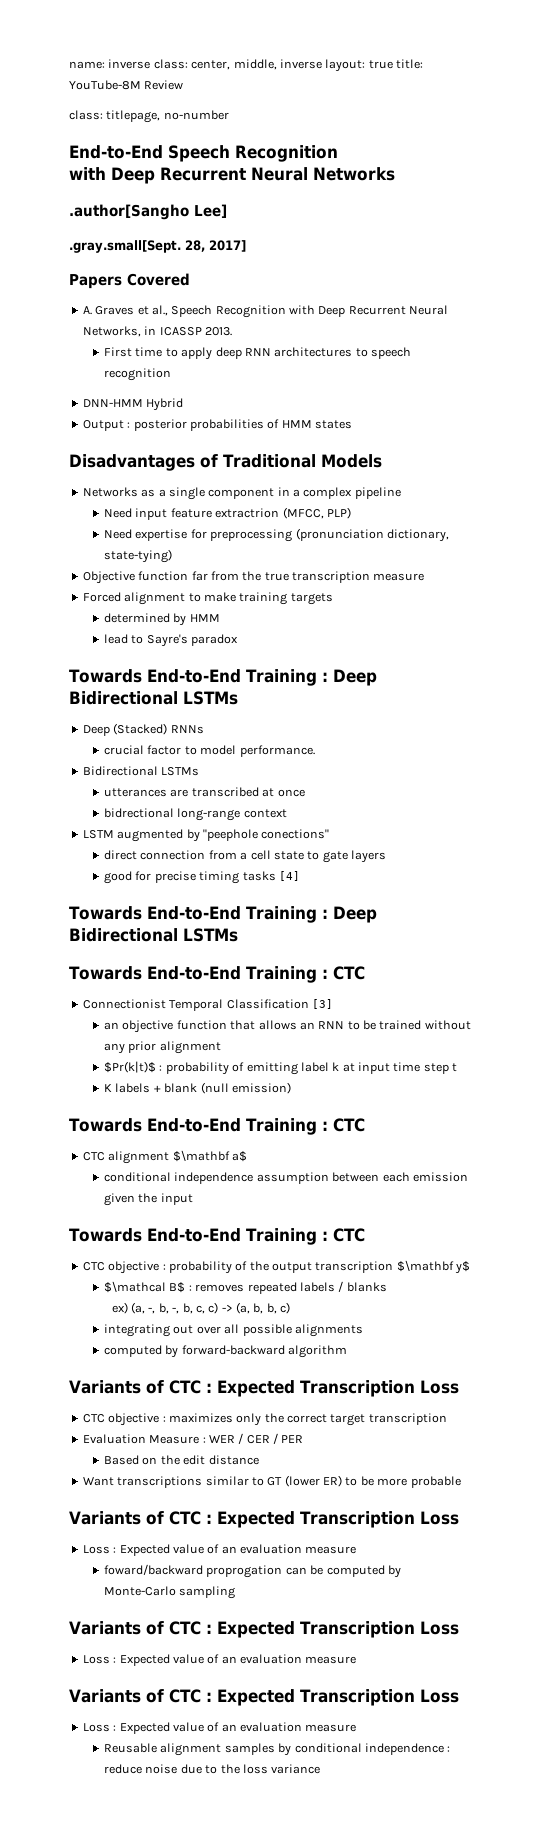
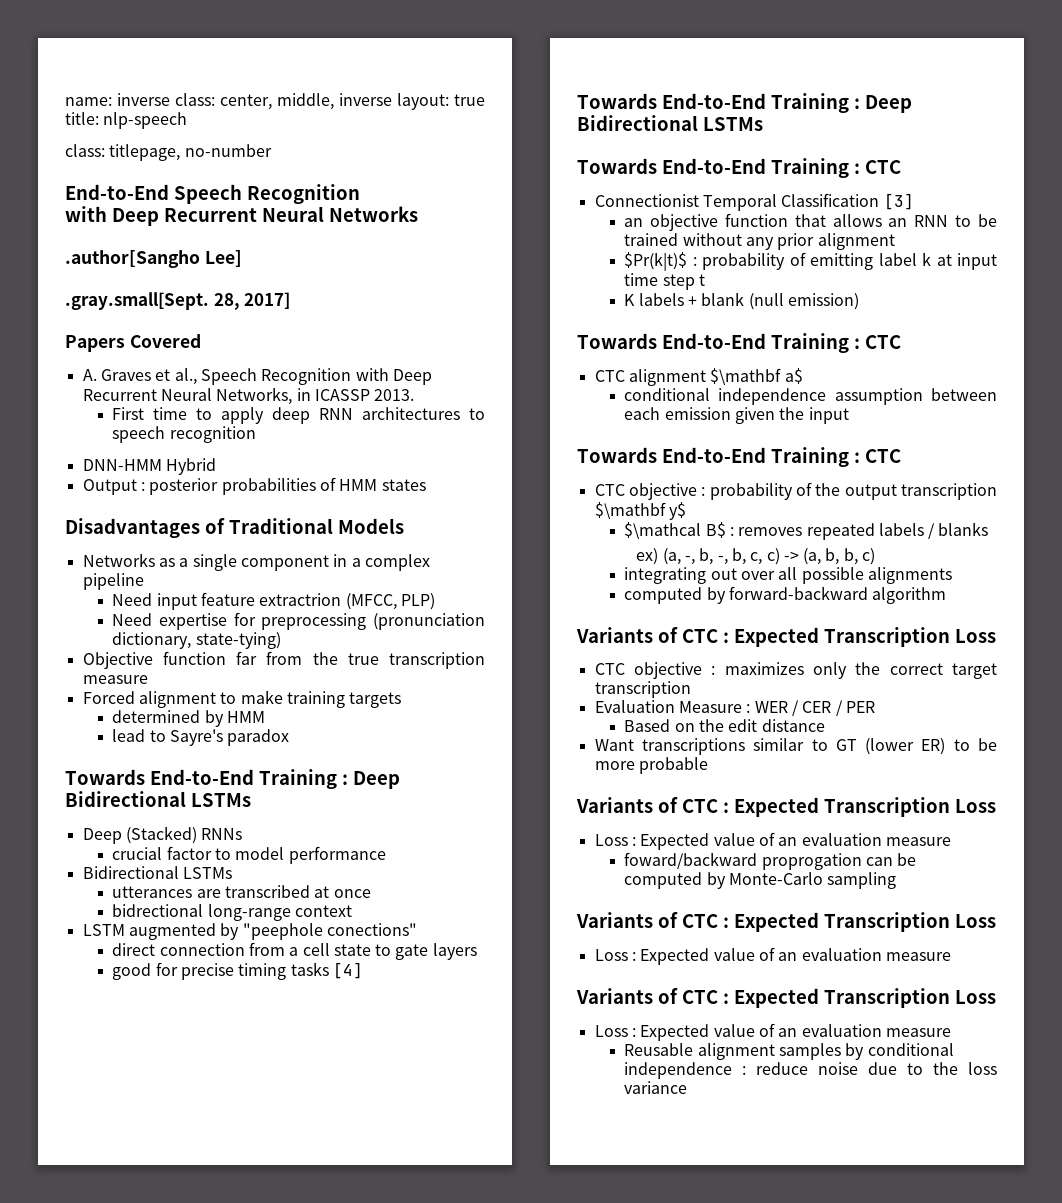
- name: inverse class: center, middle, inverse layout: true title: YouTube-8M Review
+ name: inverse class: center, middle, inverse layout: true title: nlp-speech
- crucial factor to model performance.
+ crucial factor to model performance

